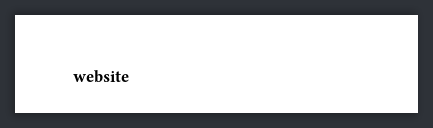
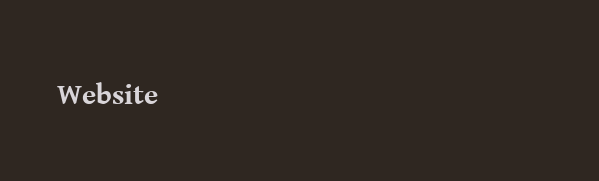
- website
+ Website

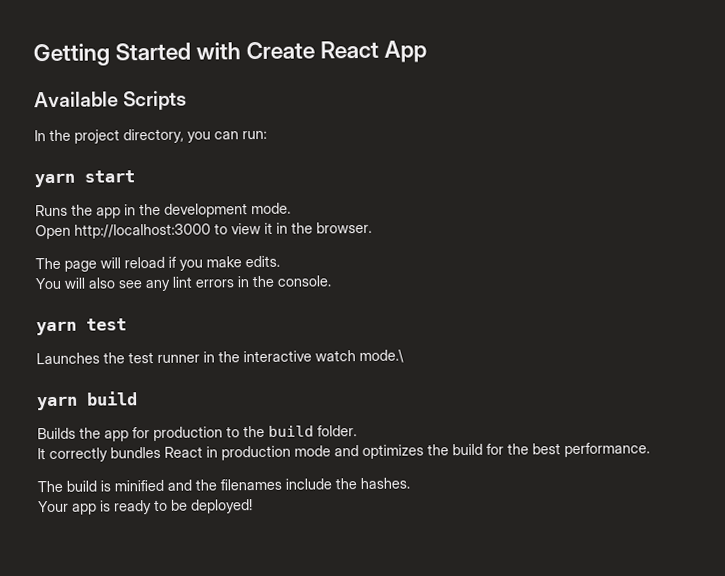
- Website
+ Getting Started with Create React App
+ Available Scripts
+ In the project directory, you can run:
+ yarn start
+ Runs the app in the development mode.
+ Open http://localhost:3000 to view it in the browser.
+ The page will reload if you make edits.
+ You will also see any lint errors in the console.
+ yarn test
+ Launches the test runner in the interactive watch mode.\
+ yarn build
+ Builds the app for production to the build folder.
+ It correctly bundles React in production mode and optimizes the build for the best performance.
+ The build is minified and the filenames include the hashes.
+ Your app is ready to be deployed!

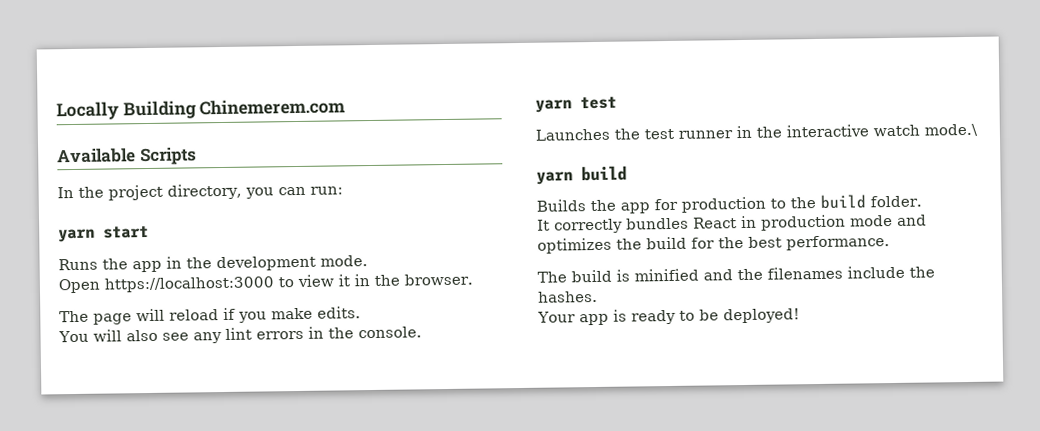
- Getting Started with Create React App
+ Locally Building Chinemerem.com
- Open http://localhost:3000 to view it in the browser.
+ Open https://localhost:3000 to view it in the browser.

